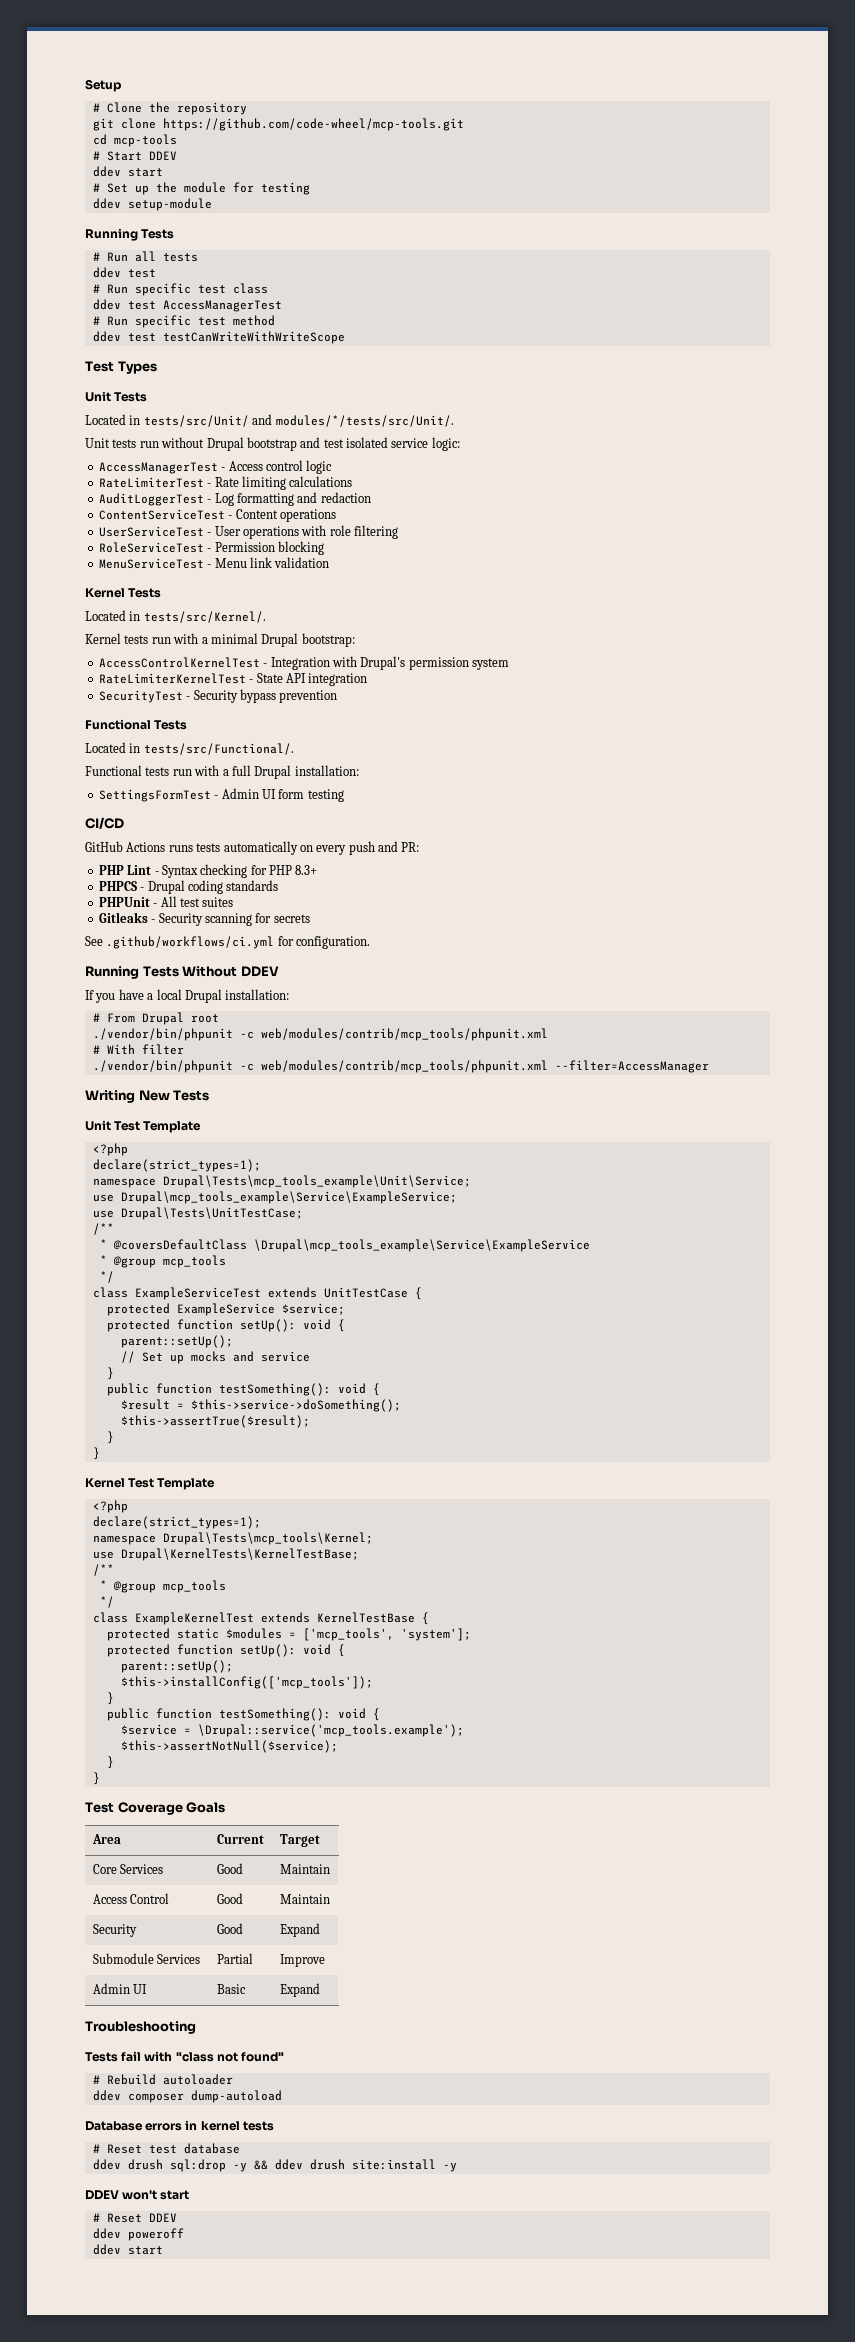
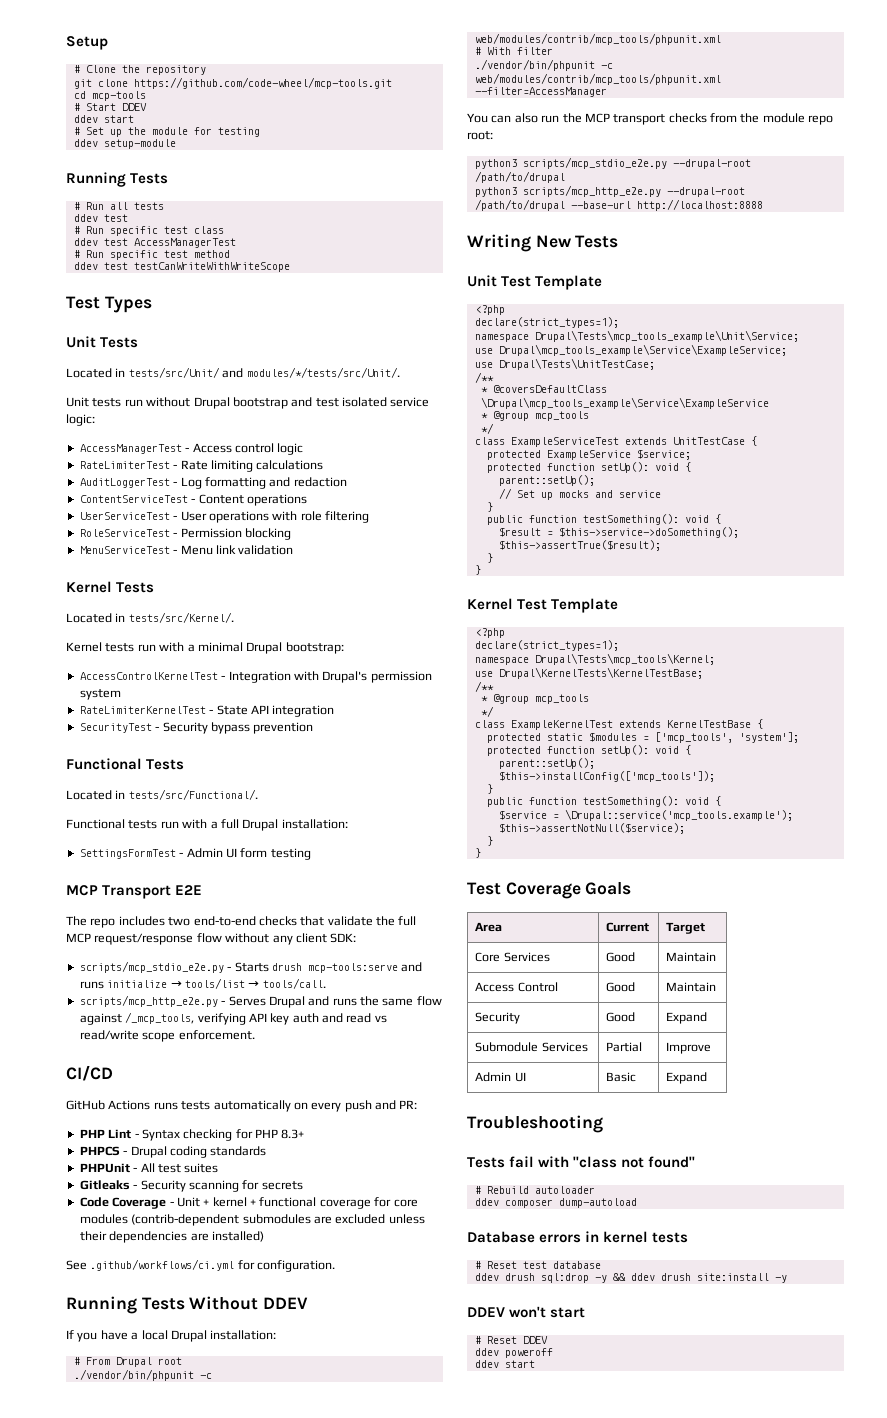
+ MCP Transport E2E
+ The repo includes two end-to-end checks that validate the full MCP request/response flow without any client SDK:
+ scripts/mcp_stdio_e2e.py - Starts drush mcp-tools:serve and runs initialize → tools/list → tools/call.
+ scripts/mcp_http_e2e.py - Serves Drupal and runs the same flow against /_mcp_tools, verifying API key auth and read vs read/write scope enforcement.
+ Code Coverage - Unit + kernel + functional coverage for core modules (contrib-dependent submodules are excluded unless their dependencies are installed)
+ You can also run the MCP transport checks from the module repo root:
+ python3 scripts/mcp_stdio_e2e.py --drupal-root /path/to/drupal
+ python3 scripts/mcp_http_e2e.py --drupal-root /path/to/drupal --base-url http://localhost:8888

